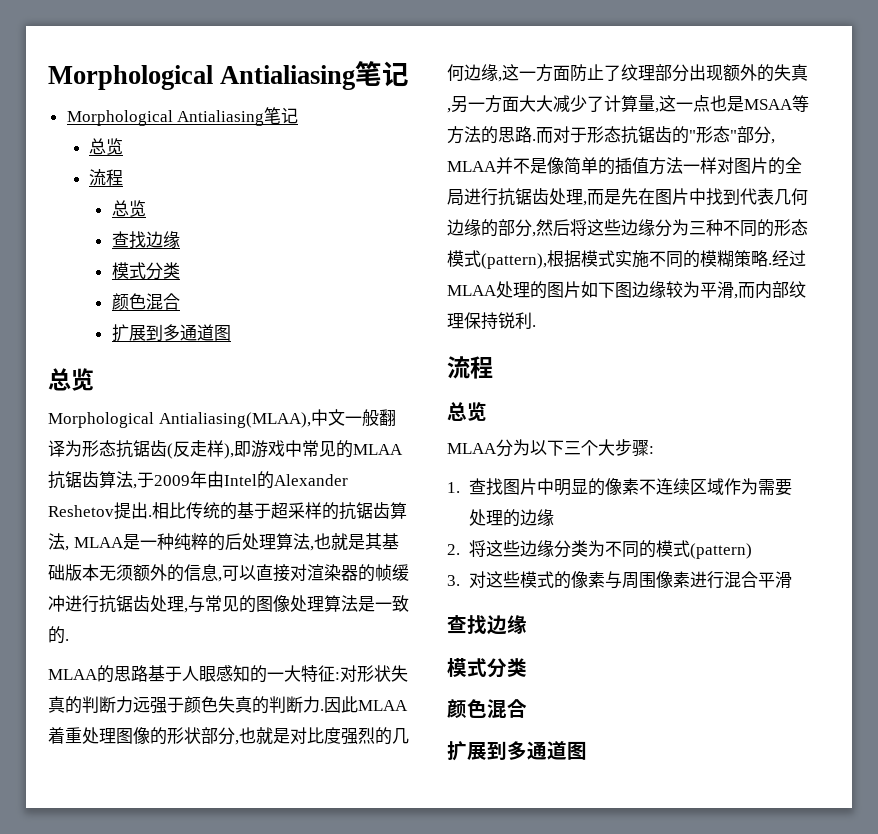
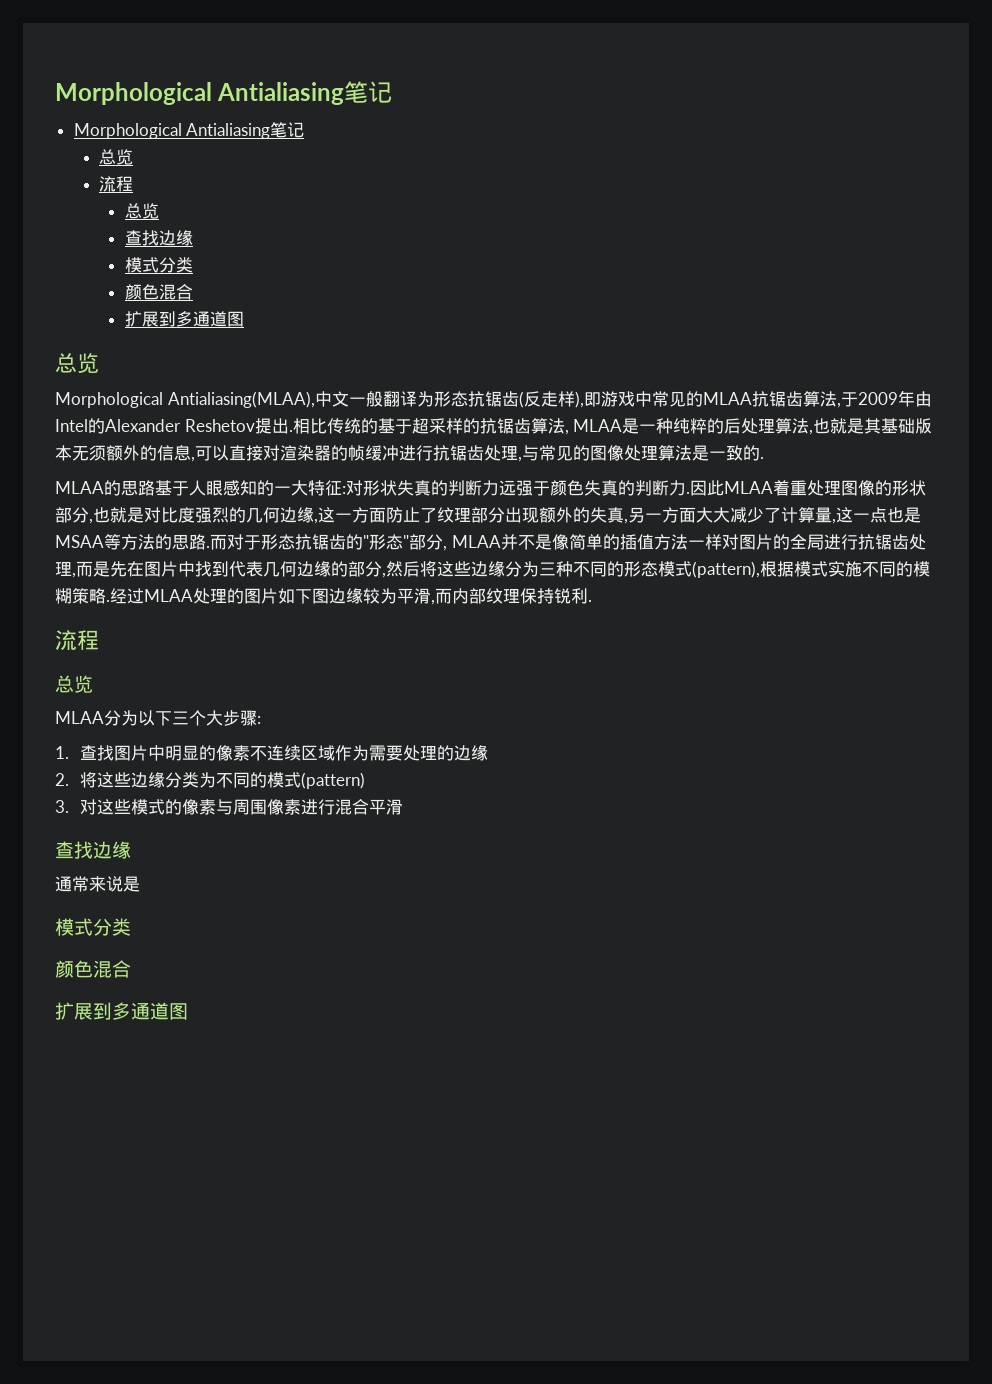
+ 通常来说是

